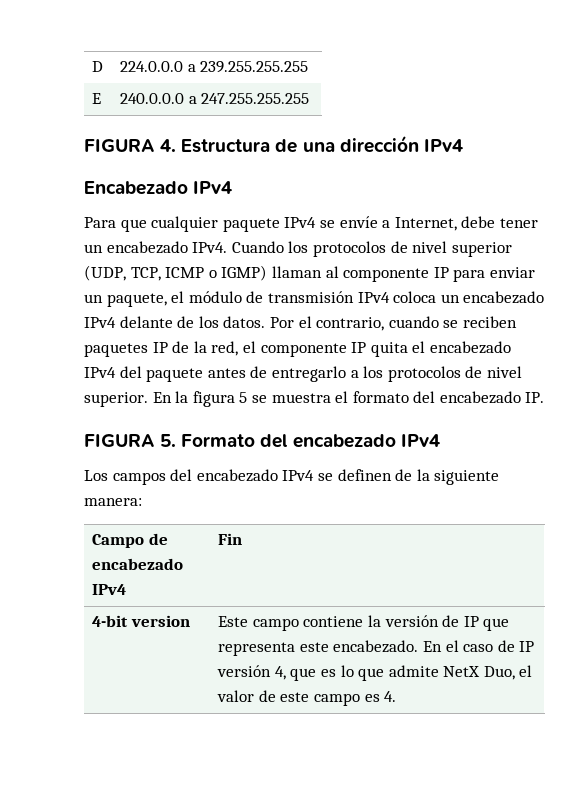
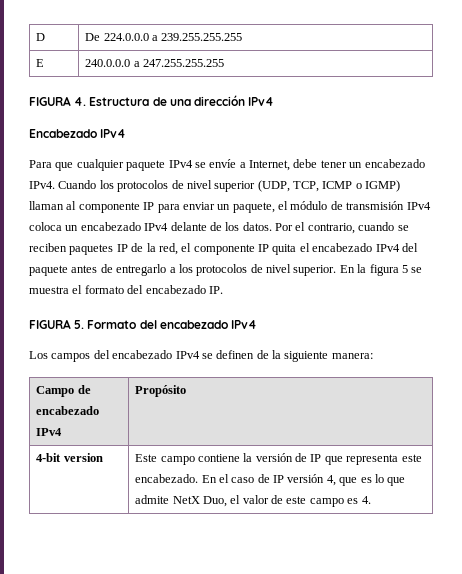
- D | 224.0.0.0 a 239.255.255.255
+ D | De 224.0.0.0 a 239.255.255.255
- Campo de encabezado IPv4 | Fin
+ Campo de encabezado IPv4 | Propósito

